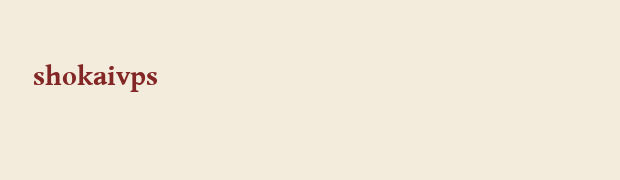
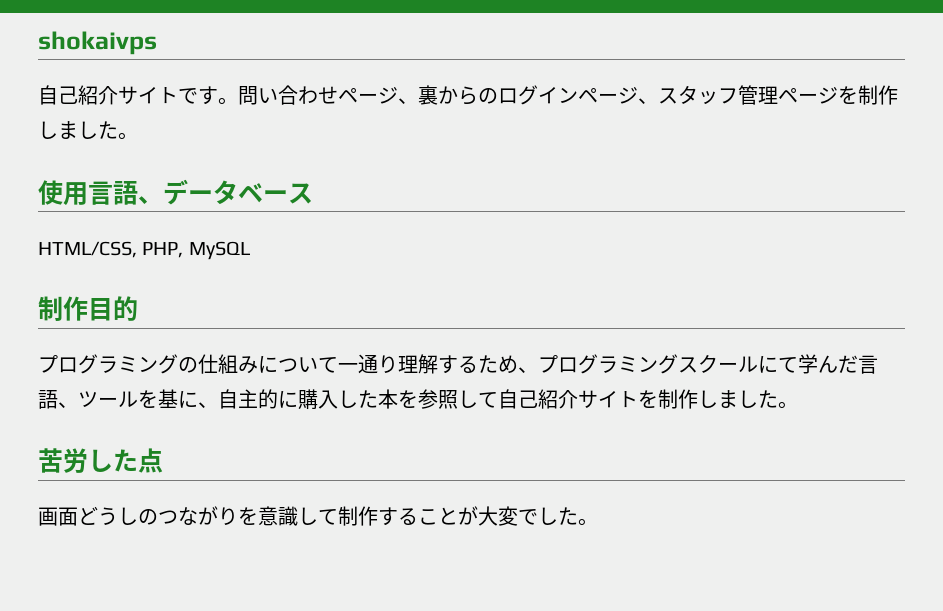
+ 自己紹介サイトです。問い合わせページ、裏からのログインページ、スタッフ管理ページを制作しました。
+ 使用言語、データベース
+ HTML/CSS, PHP, MySQL
+ 制作目的
+ プログラミングの仕組みについて一通り理解するため、プログラミングスクールにて学んだ言語、ツールを基に、自主的に購入した本を参照して自己紹介サイトを制作しました。
+ 苦労した点
+ 画面どうしのつながりを意識して制作することが大変でした。

